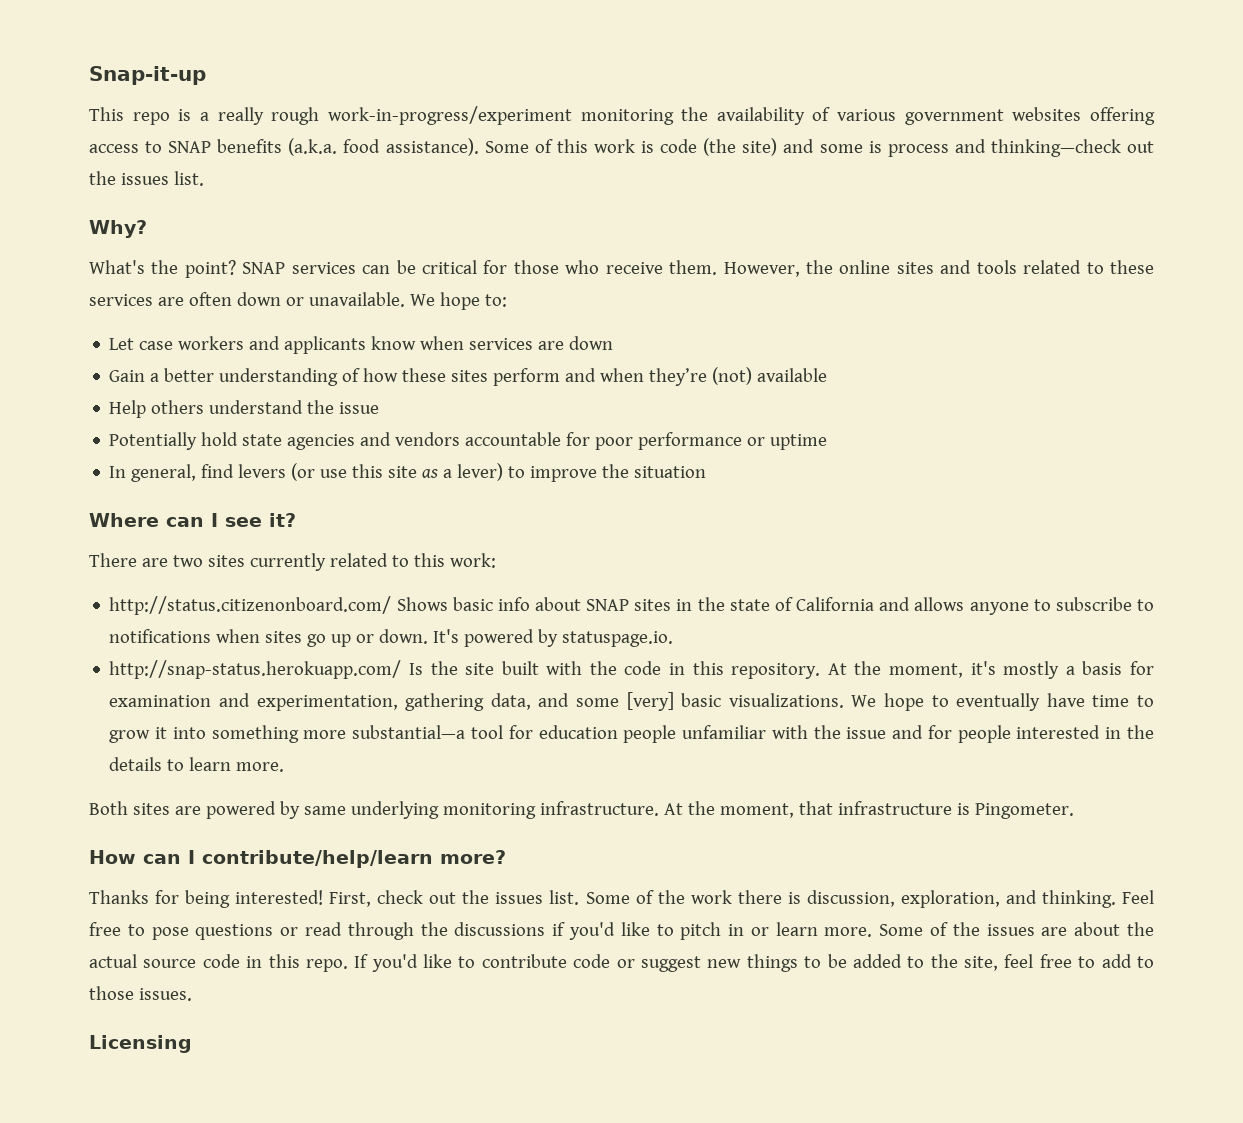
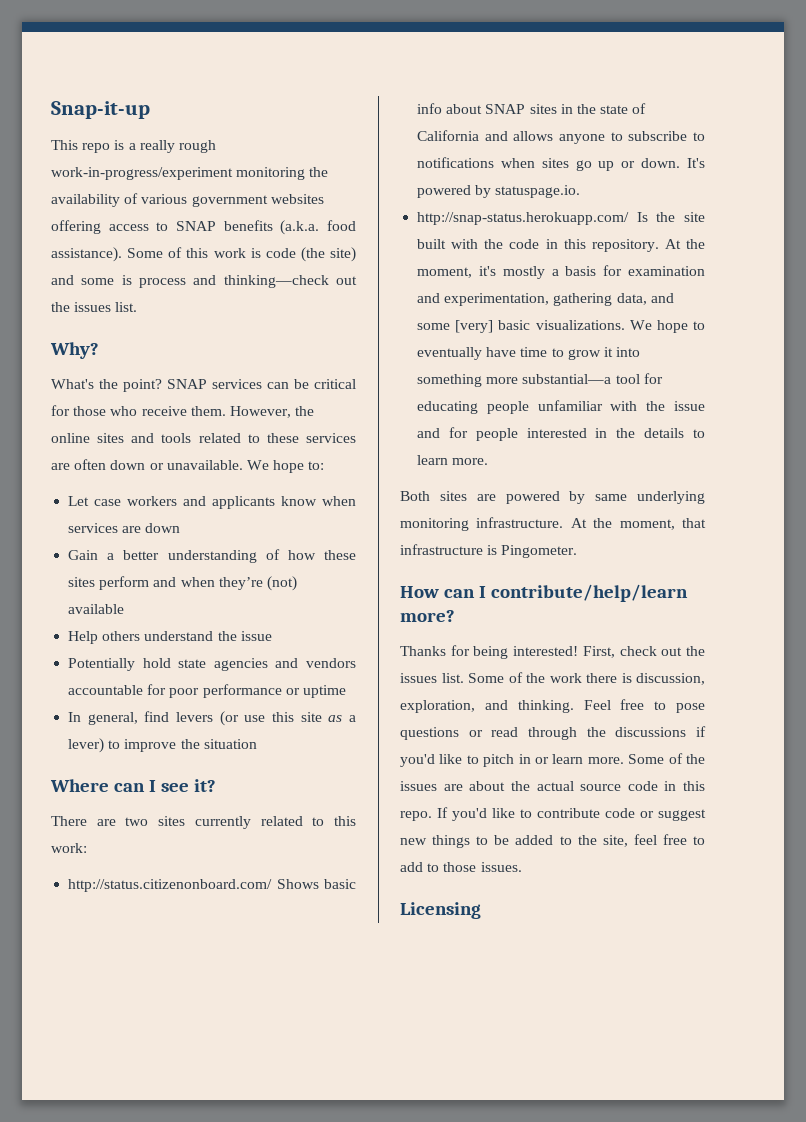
- We hope to eventually have time to grow it into something more substantial—a tool for education people unfamiliar with the issue and for people interested in the details to learn more.
+ We hope to eventually have time to grow it into something more substantial—a tool for educating people unfamiliar with the issue and for people interested in the details to learn more.

